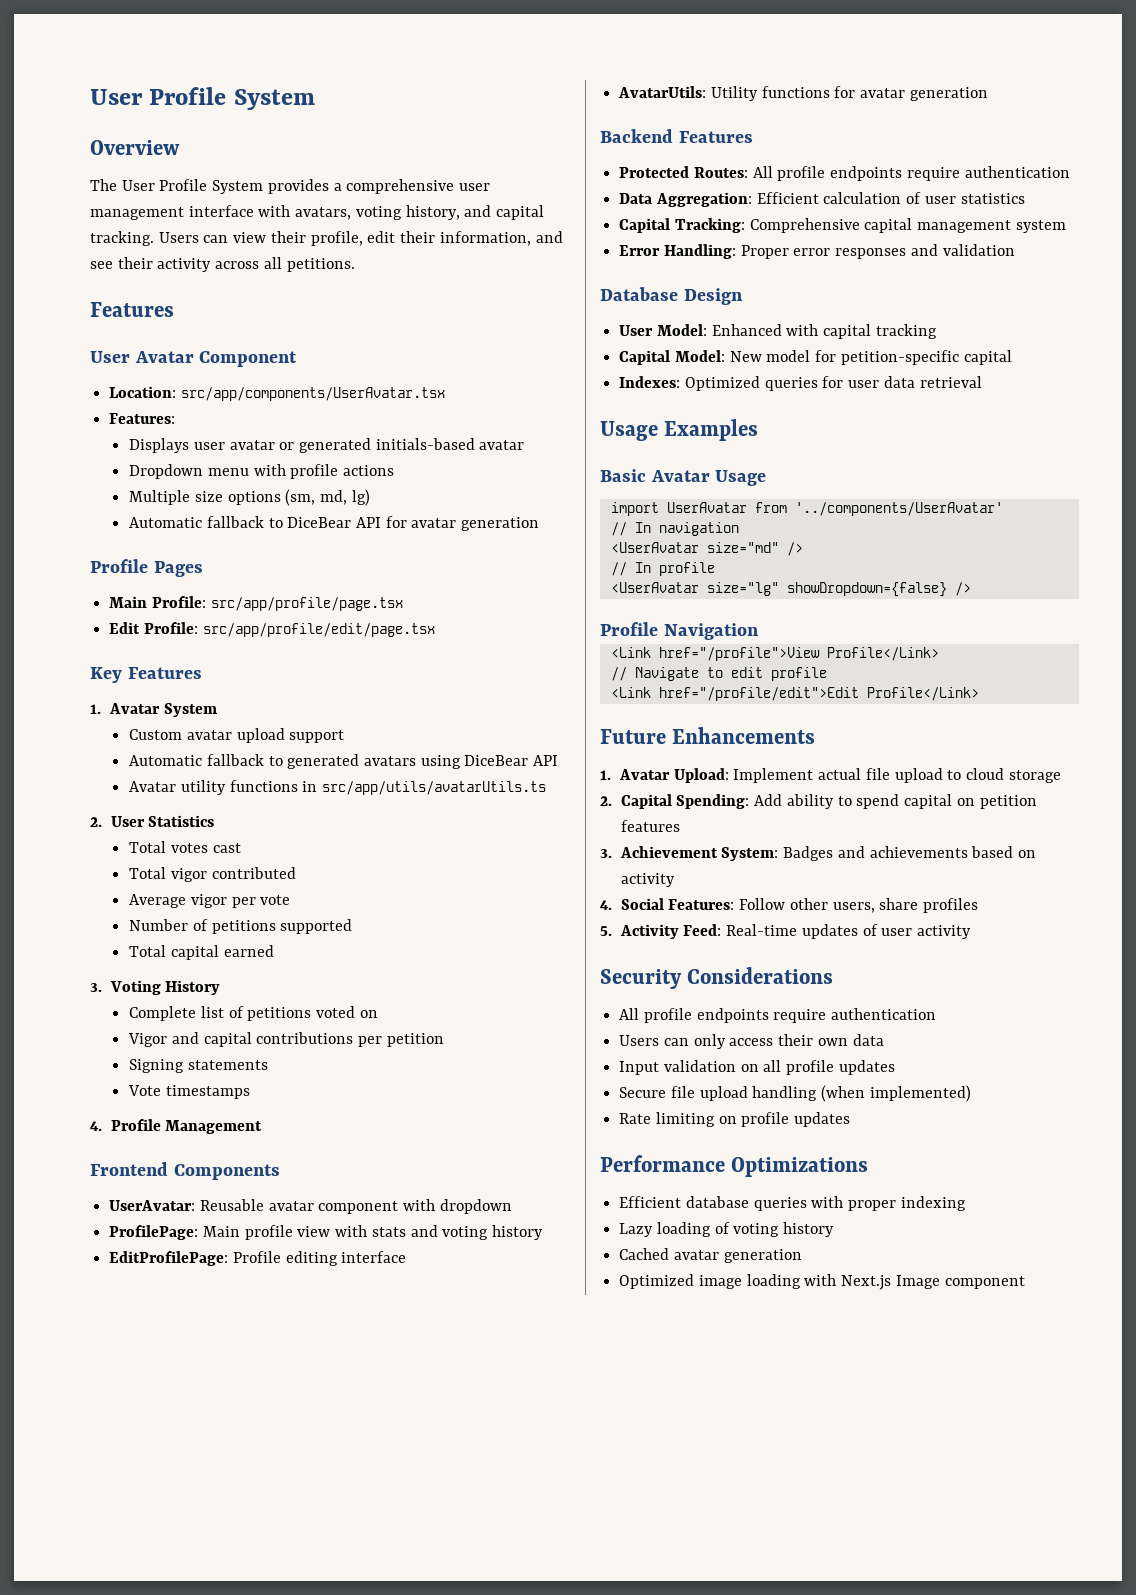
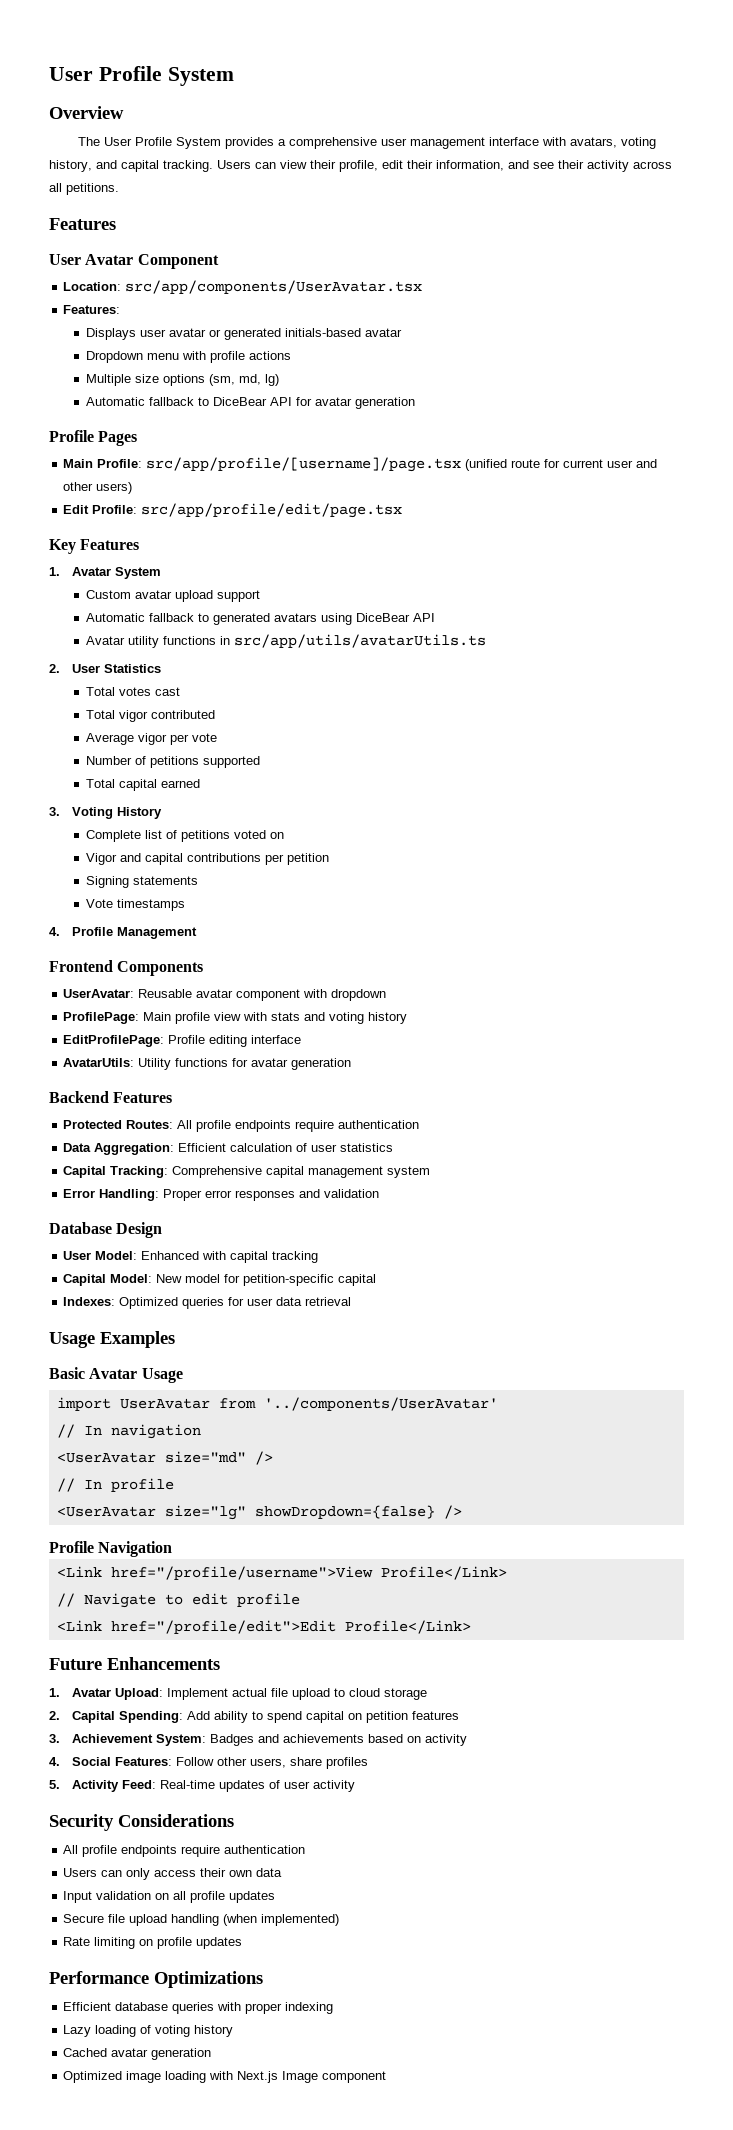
- Main Profile: src/app/profile/page.tsx
+ Main Profile: src/app/profile/[username]/page.tsx (unified route for current user and other users)
- <Link href="/profile">View Profile</Link>
+ <Link href="/profile/username">View Profile</Link>

